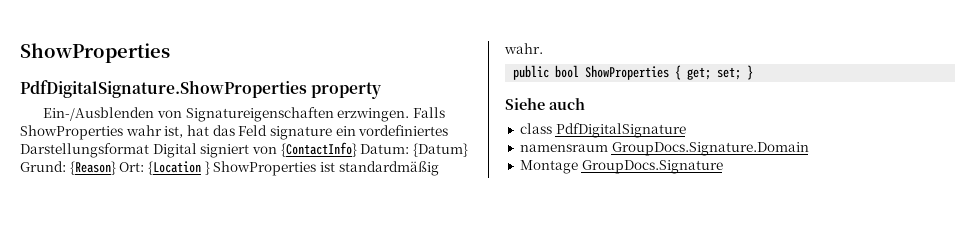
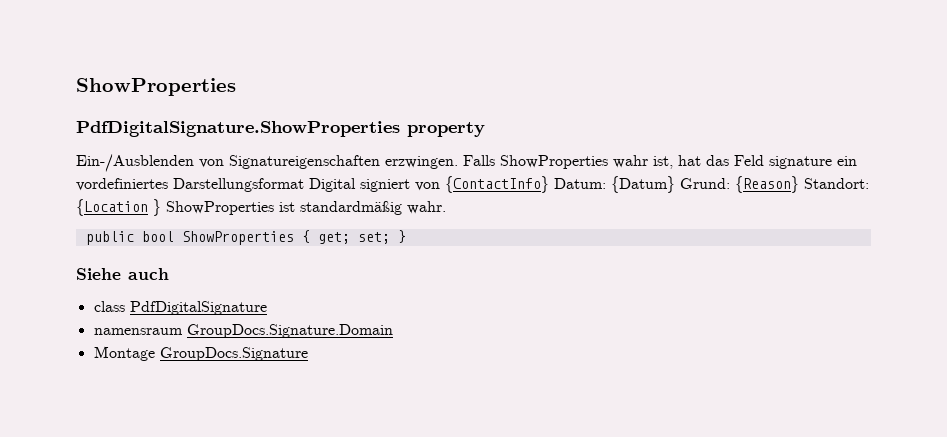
- Falls ShowProperties wahr ist, hat das Feld signature ein vordefiniertes Darstellungsformat Digital signiert von {ContactInfo} Datum: {Datum} Grund: {Reason} Ort: {Location } ShowProperties ist standardmäßig wahr.
+ Falls ShowProperties wahr ist, hat das Feld signature ein vordefiniertes Darstellungsformat Digital signiert von {ContactInfo} Datum: {Datum} Grund: {Reason} Standort: {Location } ShowProperties ist standardmäßig wahr.

